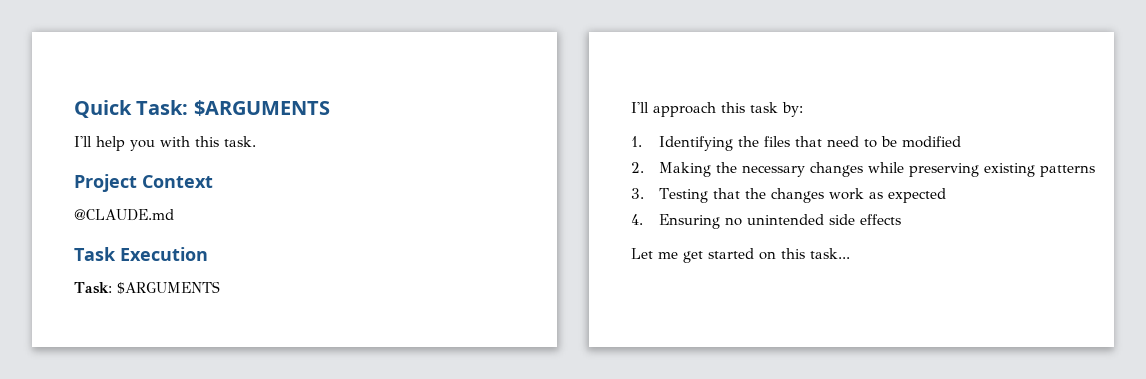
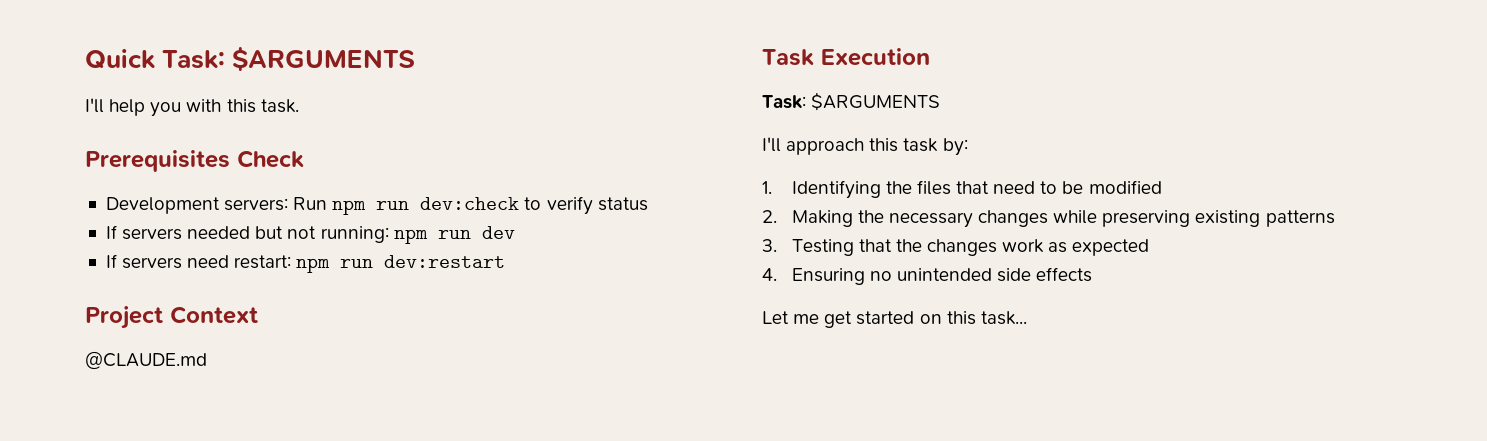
+ Prerequisites Check
+ Development servers: Run npm run dev:check to verify status
+ If servers needed but not running: npm run dev
+ If servers need restart: npm run dev:restart

